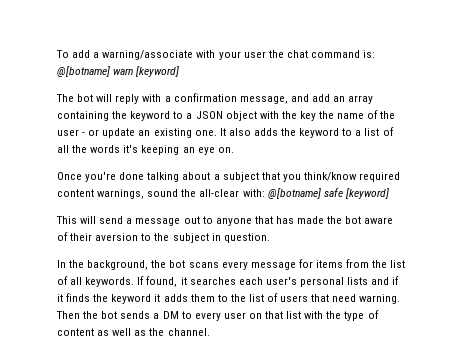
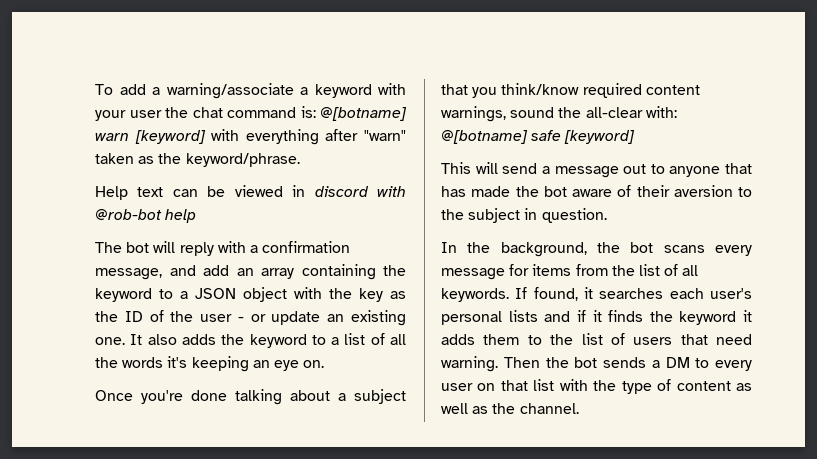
- To add a warning/associate with your user the chat command is: @[botname] warn [keyword]
+ To add a warning/associate a keyword with your user the chat command is: @[botname] warn [keyword] with everything after "warn" taken as the keyword/phrase.
+ Help text can be viewed in discord with @rob-bot help
- The bot will reply with a confirmation message, and add an array containing the keyword to a JSON object with the key the name of the user - or update an existing one.
+ The bot will reply with a confirmation message, and add an array containing the keyword to a JSON object with the key as the ID of the user - or update an existing one.

